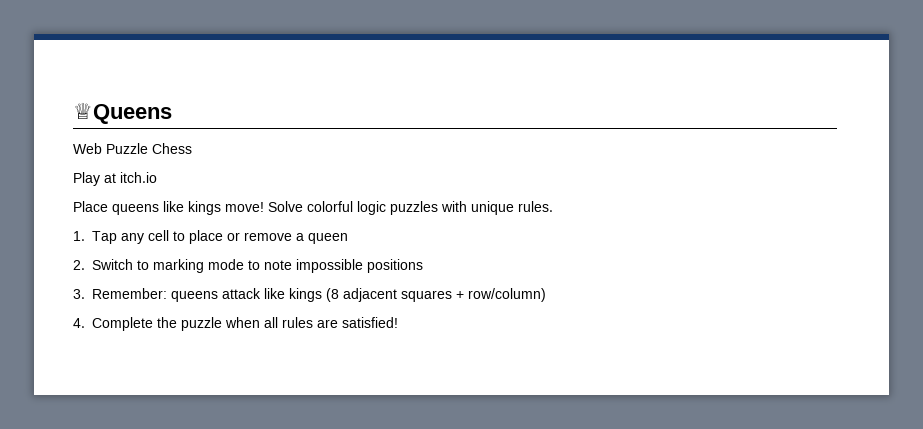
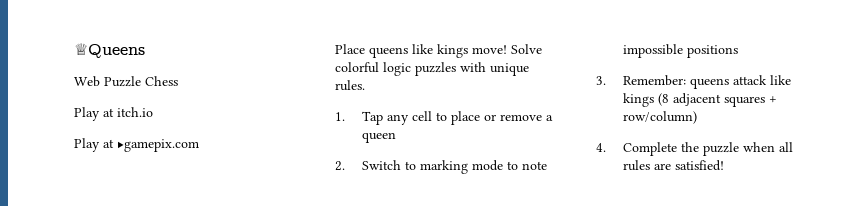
+ Play at ▶gamepix.com

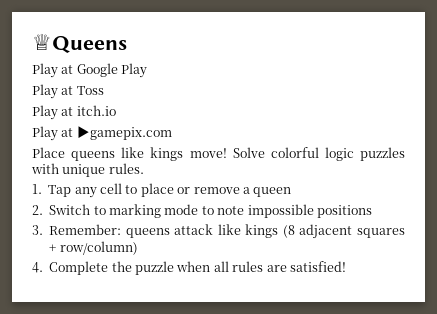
- Web Puzzle Chess
+ Play at Google Play
+ Play at Toss

